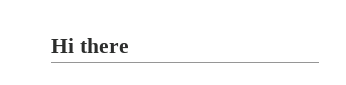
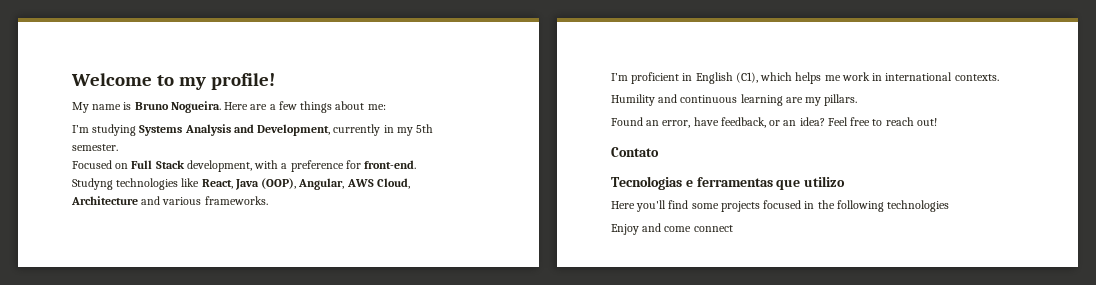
- Hi there
+ Welcome to my profile!
+ My name is Bruno Nogueira. Here are a few things about me:
+ I’m studying Systems Analysis and Development, currently in my 5th semester.
+ Focused on Full Stack development, with a preference for front-end.
+ Studyng technologies like React, Java (OOP), Angular, AWS Cloud, Architecture and various frameworks.
+ I’m proficient in English (C1), which helps me work in international contexts.
+ Humility and continuous learning are my pillars.
+ Found an error, have feedback, or an idea? Feel free to reach out!
+ Contato
+ Tecnologias e ferramentas que utilizo
+ Here you'll find some projects focused in the following technologies
+ Enjoy and come connect

